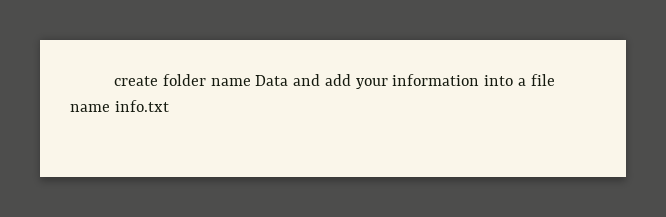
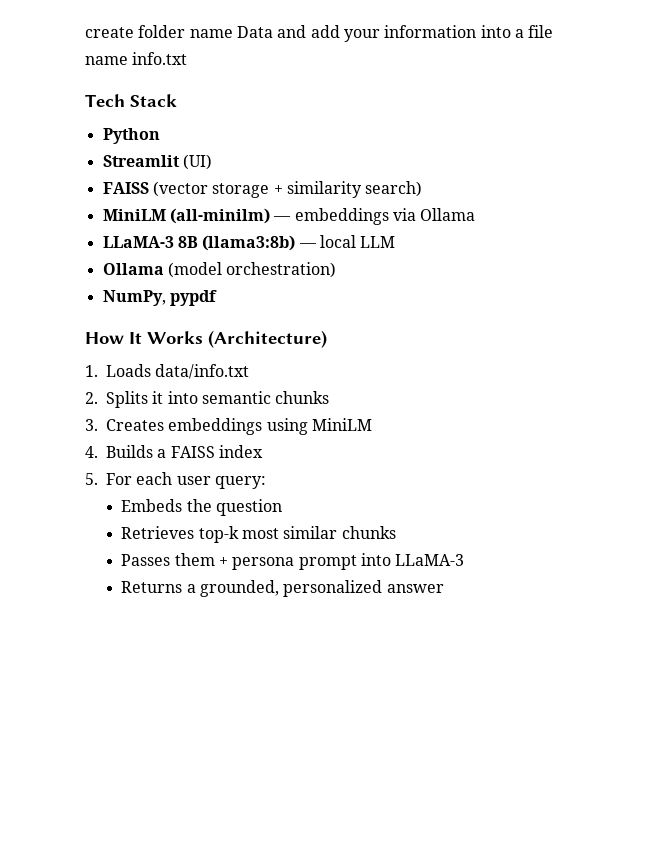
+ Tech Stack
+ Python
+ Streamlit (UI)
+ FAISS (vector storage + similarity search)
+ MiniLM (all-minilm) — embeddings via Ollama
+ LLaMA-3 8B (llama3:8b) — local LLM
+ Ollama (model orchestration)
+ NumPy, pypdf
+ How It Works (Architecture)
+ 1. Loads data/info.txt
+ 2. Splits it into semantic chunks
+ 3. Creates embeddings using MiniLM
+ 4. Builds a FAISS index
+ 5. For each user query:
+ Embeds the question
+ Retrieves top-k most similar chunks
+ Passes them + persona prompt into LLaMA-3
+ Returns a grounded, personalized answer

